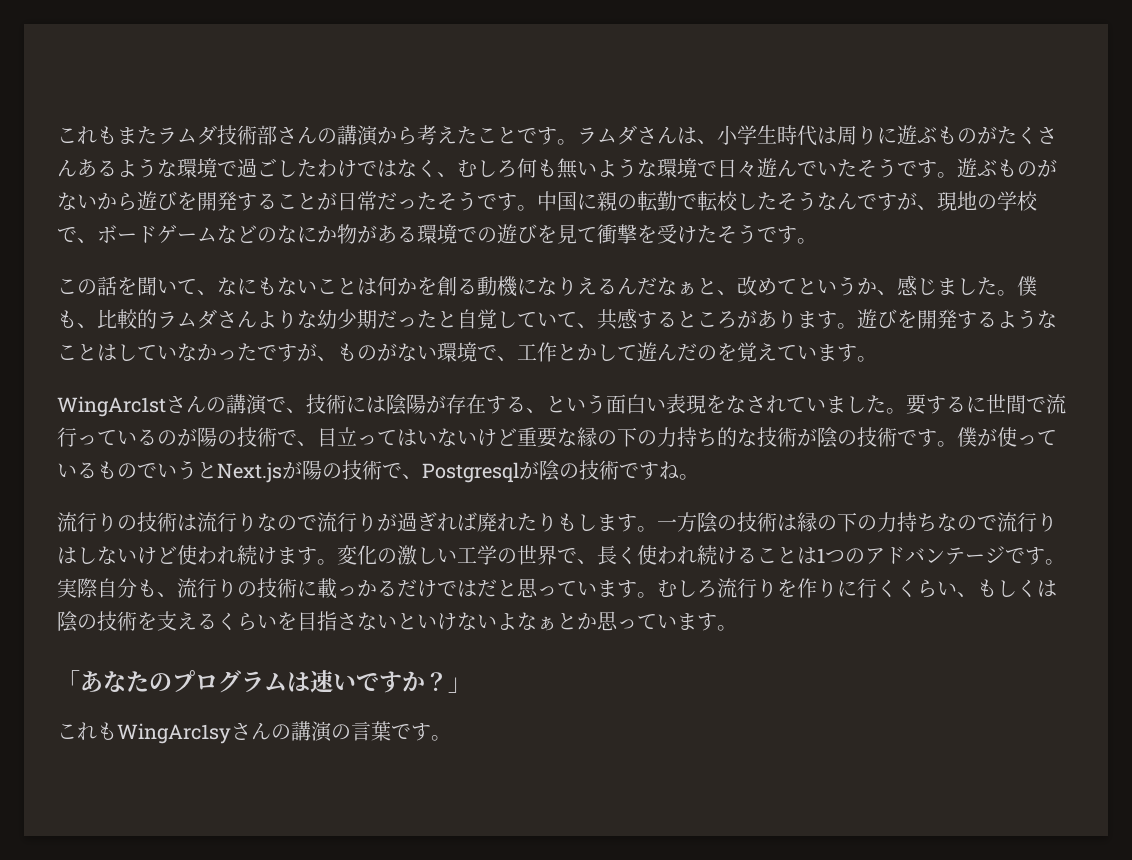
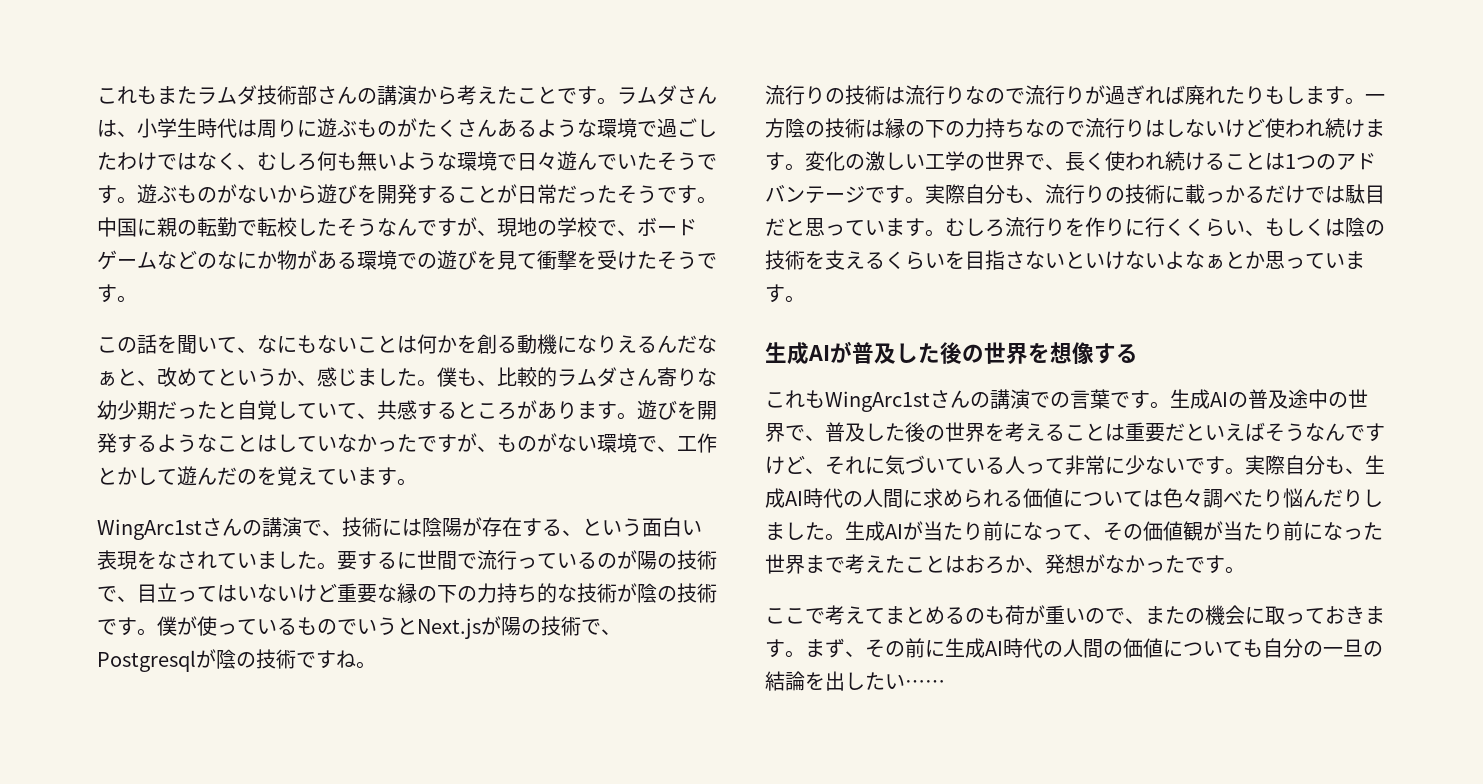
- 僕も、比較的ラムダさんよりな幼少期だったと自覚していて、共感するところがあります。
+ 僕も、比較的ラムダさん寄りな幼少期だったと自覚していて、共感するところがあります。
- 実際自分も、流行りの技術に載っかるだけではだと思っています。
+ 実際自分も、流行りの技術に載っかるだけでは駄目だと思っています。
- 「あなたのプログラムは速いですか？」
- これもWingArc1syさんの講演の言葉です。
+ 生成AIが普及した後の世界を想像する
+ これもWingArc1stさんの講演での言葉です。
+ 生成AIの普及途中の世界で、普及した後の世界を考えることは重要だといえばそうなんですけど、それに気づいている人って非常に少ないです。実際自分も、生成AI時代の人間に求められる価値については色々調べたり悩んだりしました。生成AIが当たり前になって、その価値観が当たり前になった世界まで考えたことはおろか、発想がなかったです。
+ ここで考えてまとめるのも荷が重いので、またの機会に取っておきます。まず、その前に生成AI時代の人間の価値についても自分の一旦の結論を出したい……

